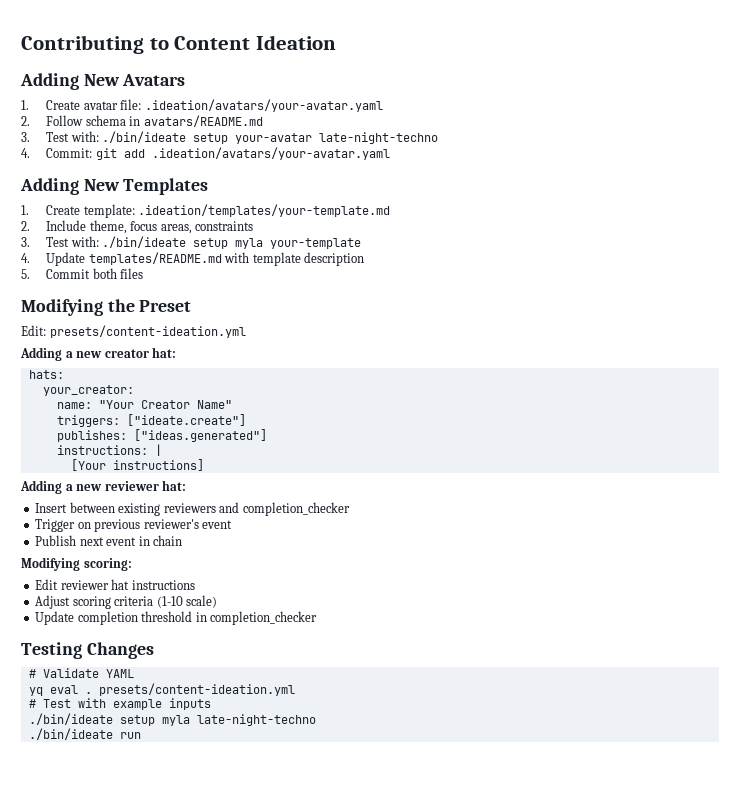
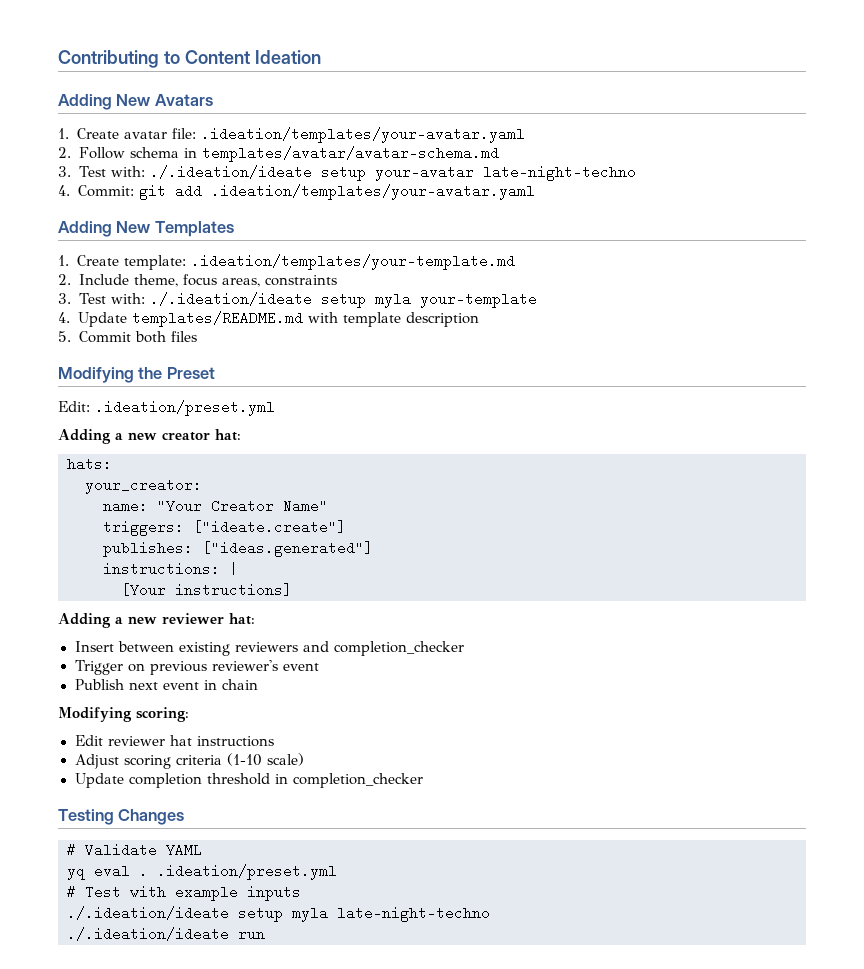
- 1. Create avatar file: .ideation/avatars/your-avatar.yaml
+ 1. Create avatar file: .ideation/templates/your-avatar.yaml
- 2. Follow schema in avatars/README.md
- 3. Test with: ./bin/ideate setup your-avatar late-night-techno
+ 2. Follow schema in templates/avatar/avatar-schema.md
+ 3. Test with: ./.ideation/ideate setup your-avatar late-night-techno
- 4. Commit: git add .ideation/avatars/your-avatar.yaml
+ 4. Commit: git add .ideation/templates/your-avatar.yaml
- 3. Test with: ./bin/ideate setup myla your-template
+ 3. Test with: ./.ideation/ideate setup myla your-template
- Edit: presets/content-ideation.yml
+ Edit: .ideation/preset.yml
- yq eval . presets/content-ideation.yml
+ yq eval . .ideation/preset.yml
- ./bin/ideate setup myla late-night-techno
+ ./.ideation/ideate setup myla late-night-techno
- ./bin/ideate run
+ ./.ideation/ideate run

